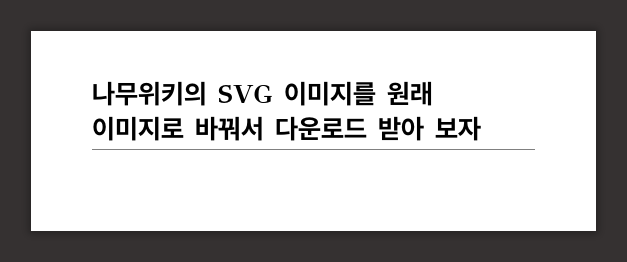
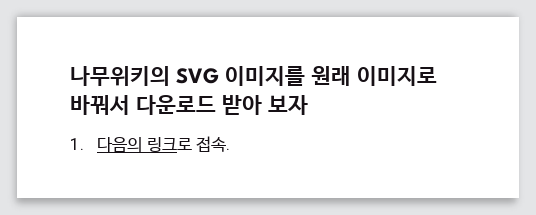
+ 1. 다음의 링크로 접속.

